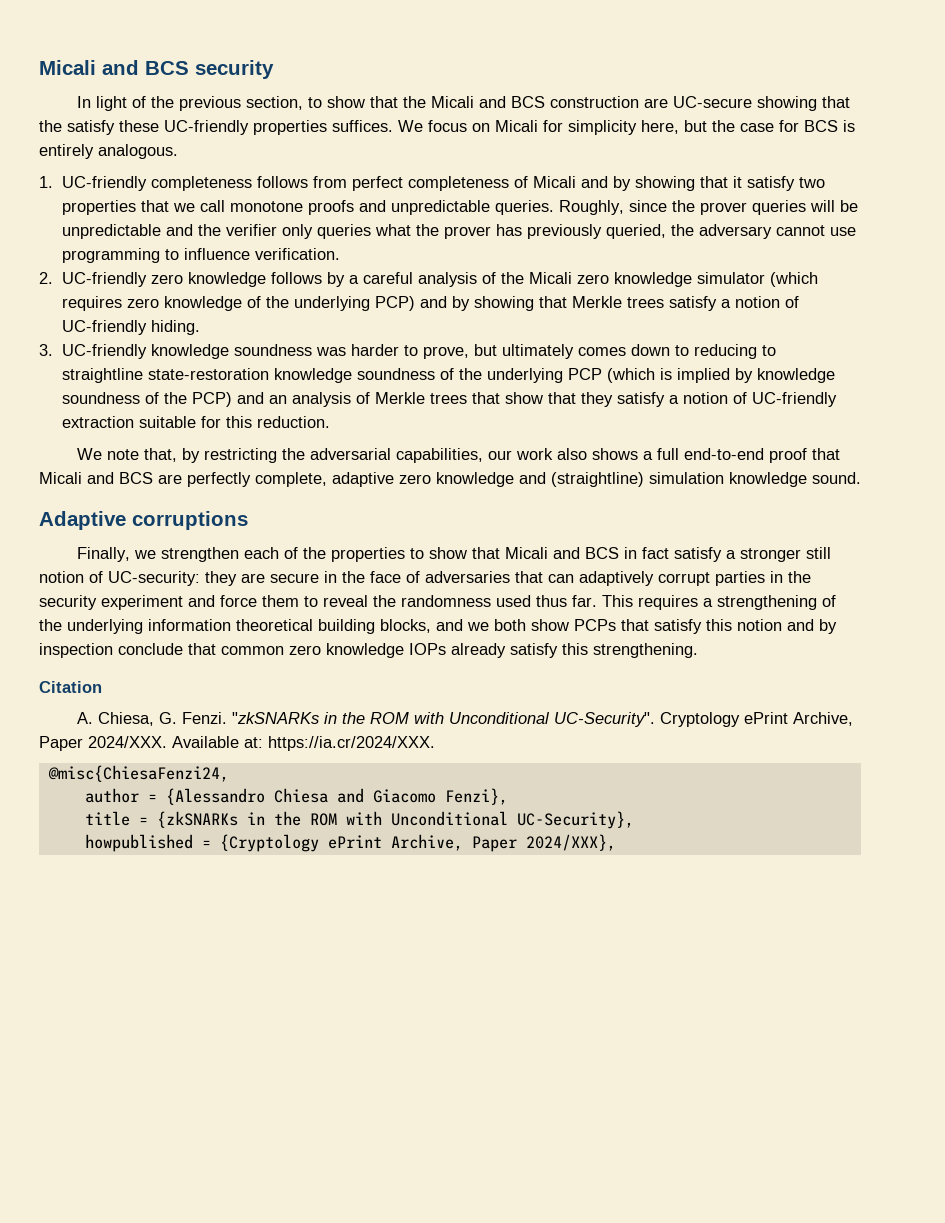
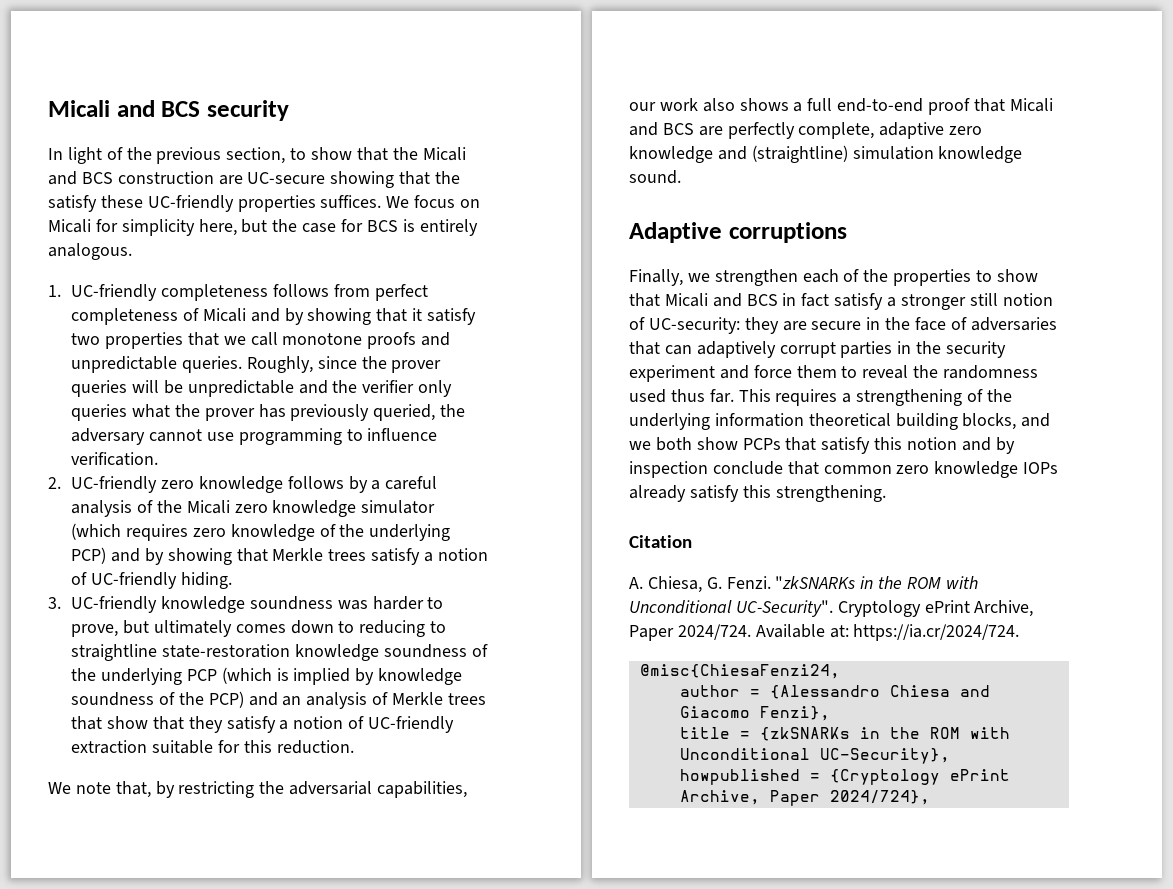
- Cryptology ePrint Archive, Paper 2024/XXX.
+ Cryptology ePrint Archive, Paper 2024/724.
- Available at: https://ia.cr/2024/XXX.
+ Available at: https://ia.cr/2024/724.
- howpublished = {Cryptology ePrint Archive, Paper 2024/XXX},
+ howpublished = {Cryptology ePrint Archive, Paper 2024/724},

